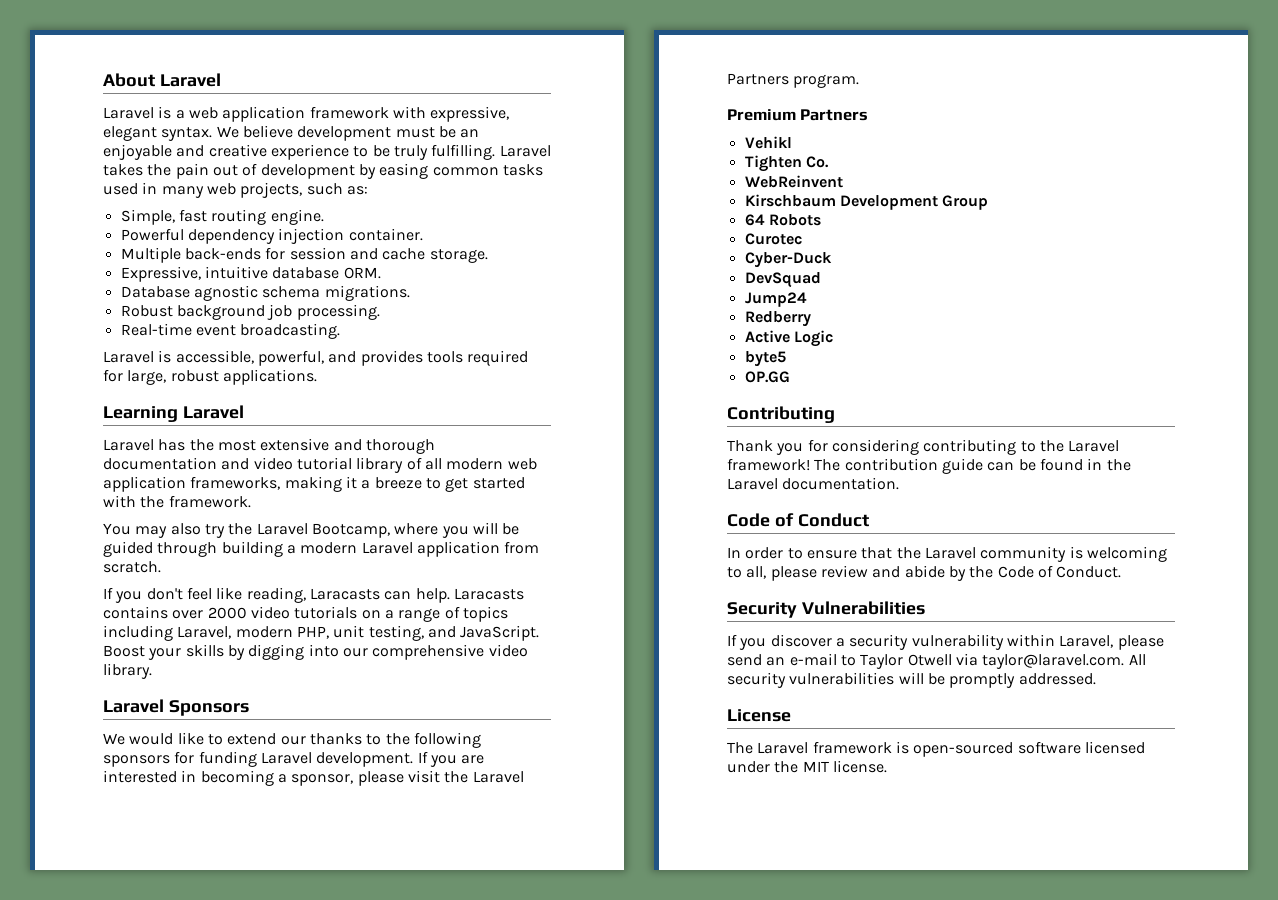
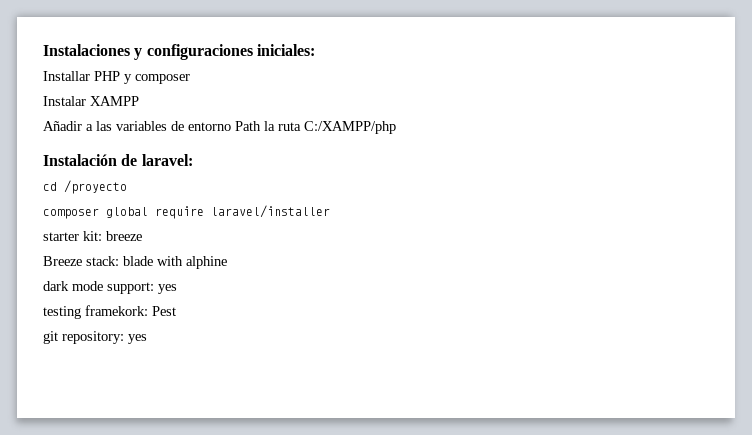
- About Laravel
- Laravel is a web application framework with expressive, elegant syntax. We believe development must be an enjoyable and creative experience to be truly fulfilling. Laravel takes the pain out of development by easing common tasks used in many web projects, such as:
- Simple, fast routing engine.
- Powerful dependency injection container.
- Multiple back-ends for session and cache storage.
- Expressive, intuitive database ORM.
- Database agnostic schema migrations.
- Robust background job processing.
- Real-time event broadcasting.
- Laravel is accessible, powerful, and provides tools required for large, robust applications.
- Learning Laravel
- Laravel has the most extensive and thorough documentation and video tutorial library of all modern web application frameworks, making it a breeze to get started with the framework.
- You may also try the Laravel Bootcamp, where you will be guided through building a modern Laravel application from scratch.
- If you don't feel like reading, Laracasts can help. Laracasts contains over 2000 video tutorials on a range of topics including Laravel, modern PHP, unit testing, and JavaScript. Boost your skills by digging into our comprehensive video library.
- Laravel Sponsors
- We would like to extend our thanks to the following sponsors for funding Laravel development. If you are interested in becoming a sponsor, please visit the Laravel Partners program.
- Premium Partners
- Vehikl
- Tighten Co.
- WebReinvent
- Kirschbaum Development Group
- 64 Robots
- Curotec
- Cyber-Duck
- DevSquad
- Jump24
- Redberry
- Active Logic
- byte5
- OP.GG
- Contributing
- Thank you for considering contributing to the Laravel framework! The contribution guide can be found in the Laravel documentation.
- Code of Conduct
- In order to ensure that the Laravel community is welcoming to all, please review and abide by the Code of Conduct.
- Security Vulnerabilities
- If you discover a security vulnerability within Laravel, please send an e-mail to Taylor Otwell via taylor@laravel.com. All security vulnerabilities will be promptly addressed.
- License
- The Laravel framework is open-sourced software licensed under the MIT license.
+ Instalaciones y configuraciones iniciales:
+ Installar PHP y composer
+ Instalar XAMPP
+ Añadir a las variables de entorno Path la ruta C:/XAMPP/php
+ Instalación de laravel:
+ cd /proyecto
+ composer global require laravel/installer
+ starter kit: breeze
+ Breeze stack: blade with alphine
+ dark mode support: yes
+ testing framekork: Pest
+ git repository: yes

